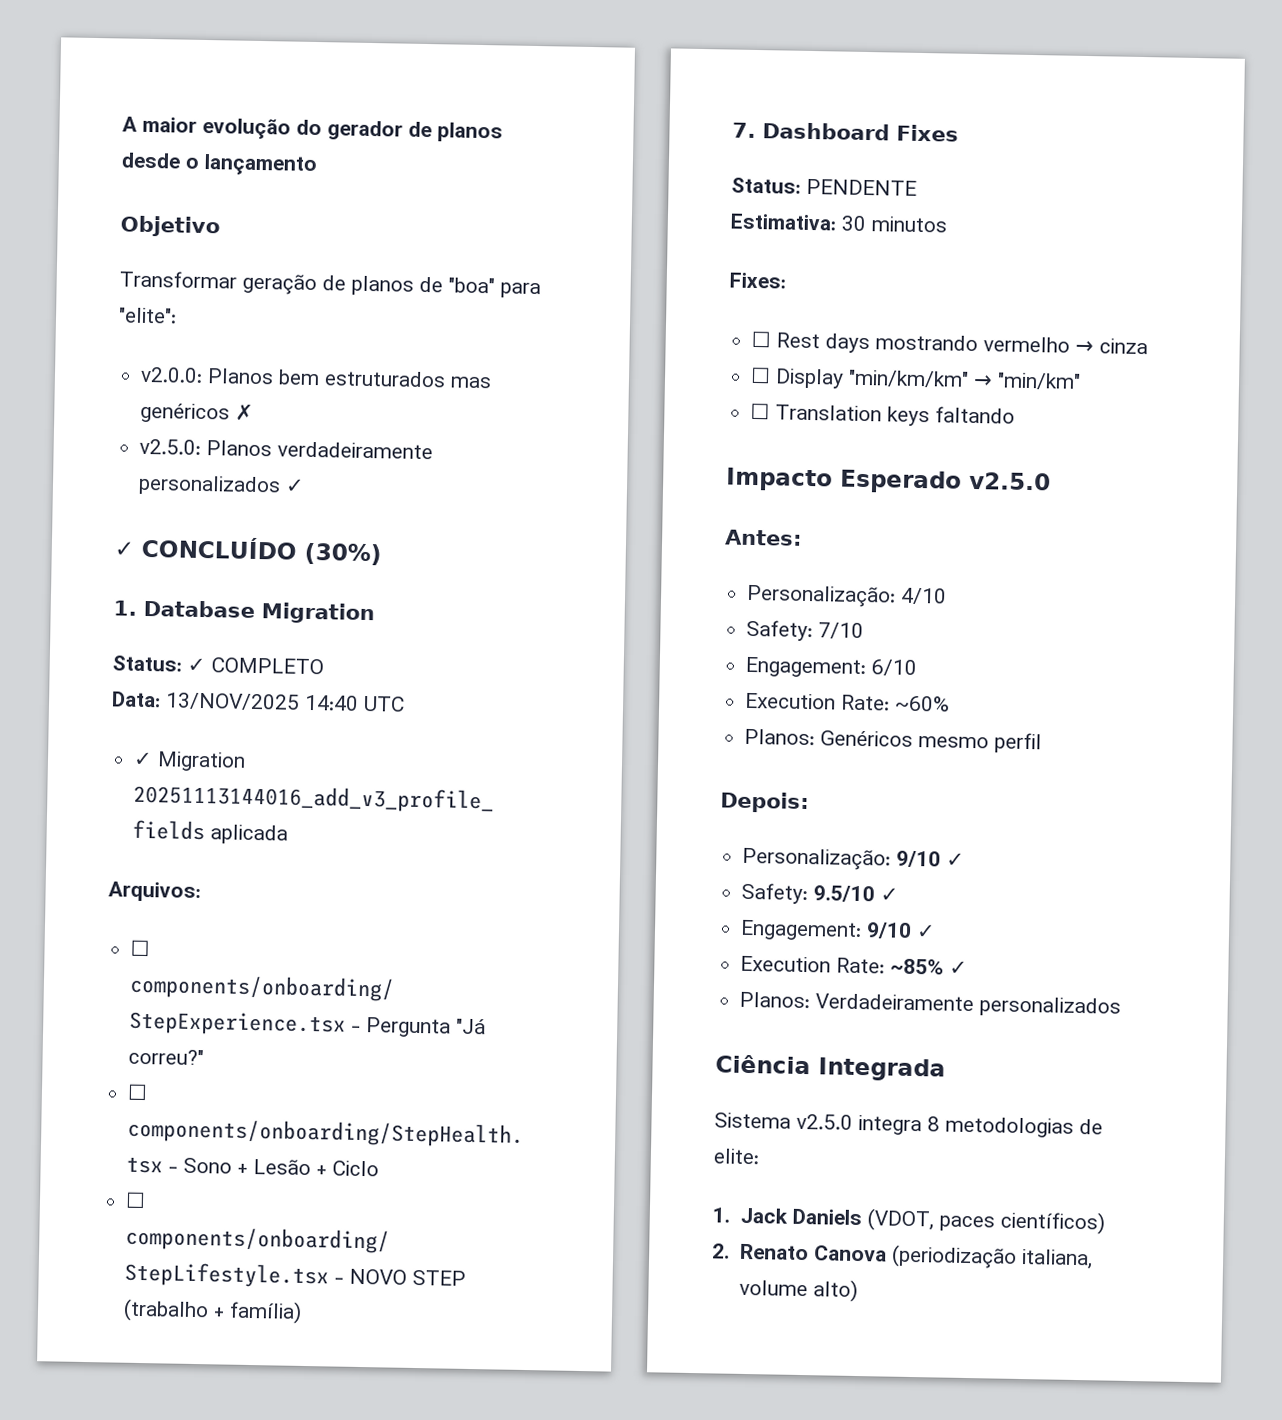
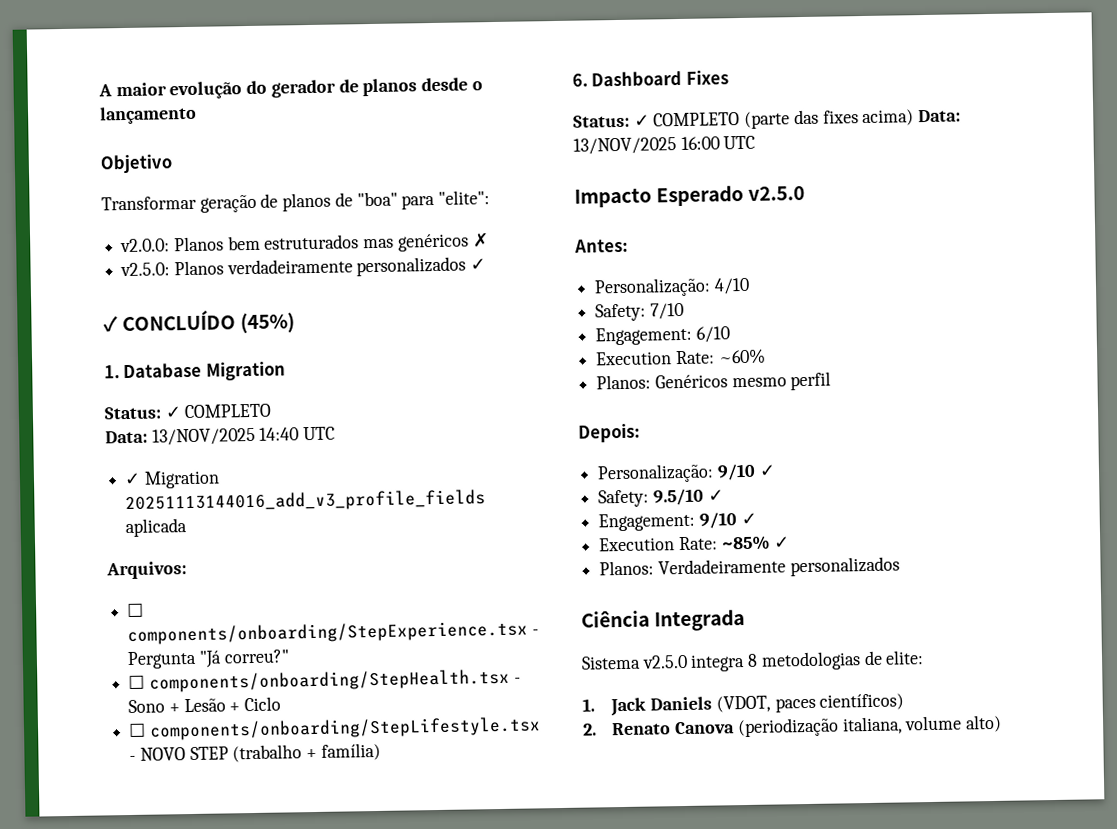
- ✓ CONCLUÍDO (30%)
+ ✓ CONCLUÍDO (45%)
- 7. Dashboard Fixes
+ 6. Dashboard Fixes
- Status: PENDENTE
- Estimativa: 30 minutos
- Fixes:
- ☐ Rest days mostrando vermelho → cinza
- ☐ Display "min/km/km" → "min/km"
- ☐ Translation keys faltando
+ Status: ✓ COMPLETO (parte das fixes acima) Data: 13/NOV/2025 16:00 UTC

